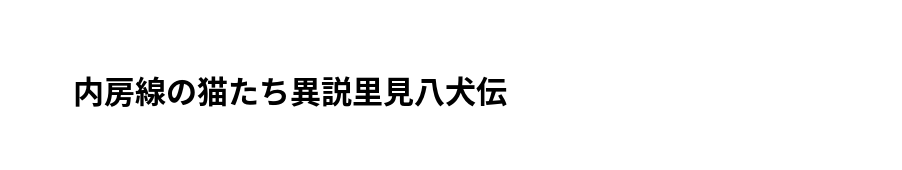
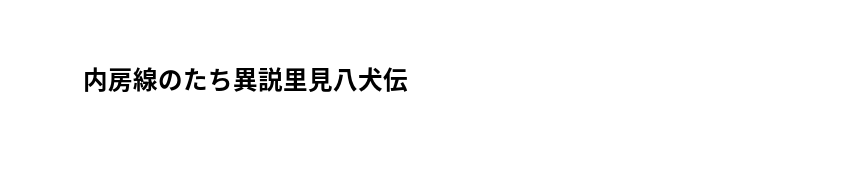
- 内房線の猫たち異説里見八犬伝
+ 内房線のたち異説里見八犬伝

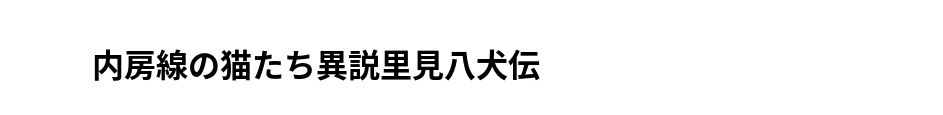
- 内房線のたち異説里見八犬伝
+ 内房線の猫たち異説里見八犬伝

